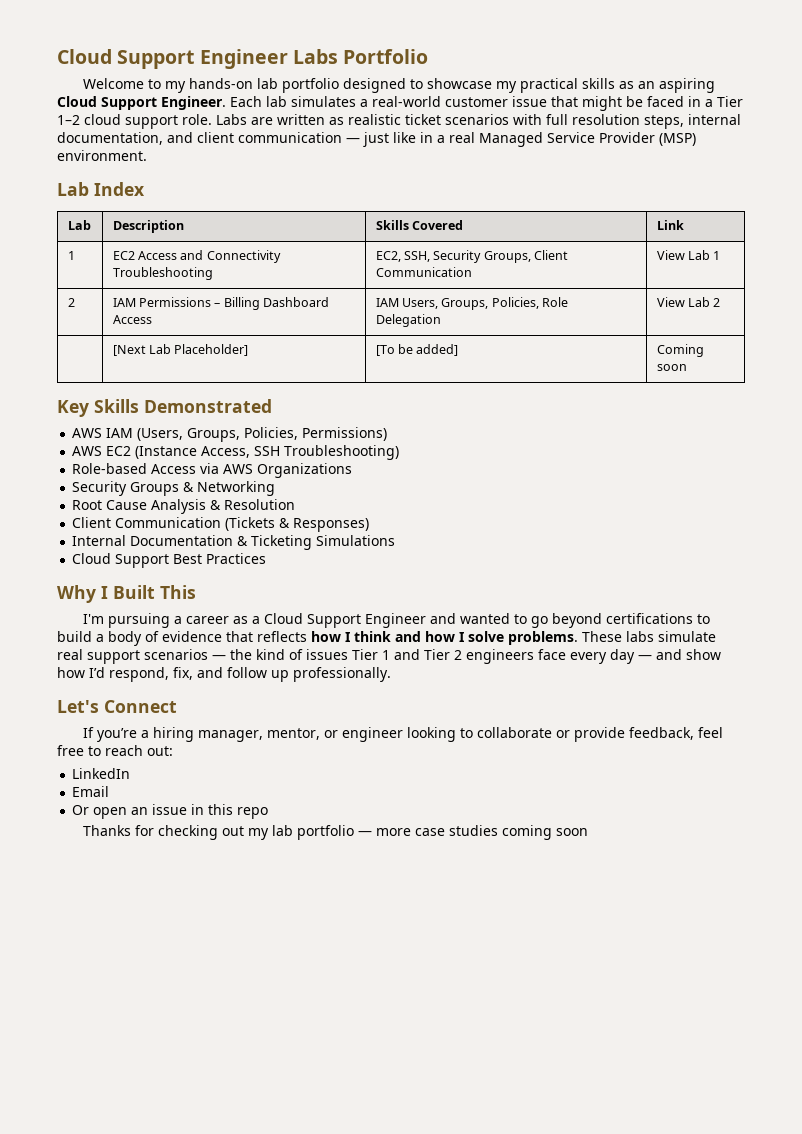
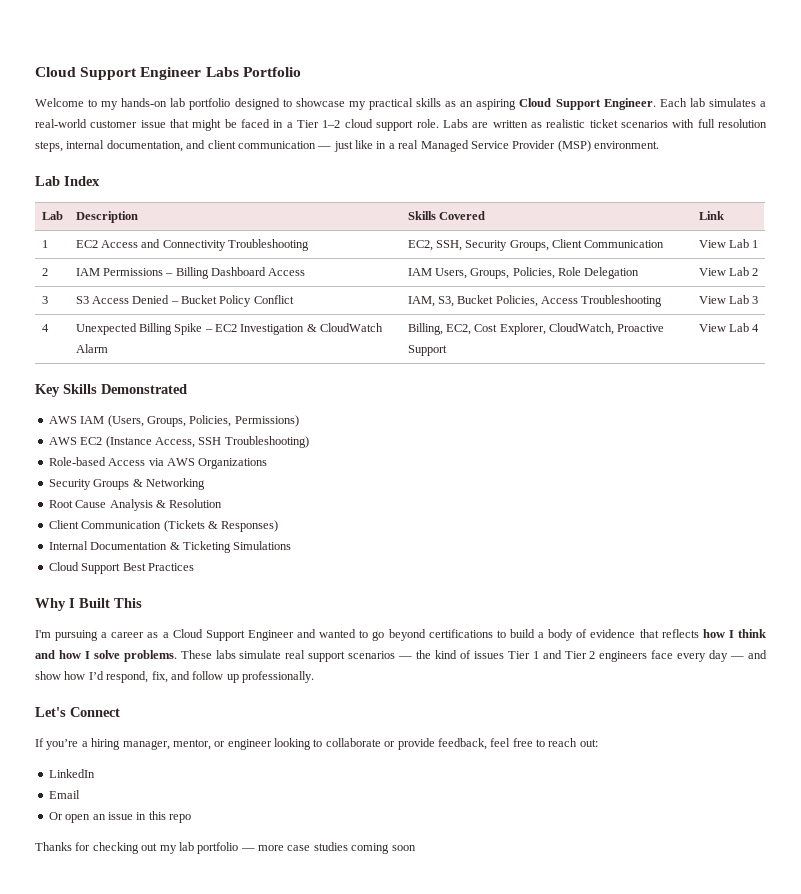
- | [Next Lab Placeholder] | [To be added] | Coming soon
+ 3 | S3 Access Denied – Bucket Policy Conflict | IAM, S3, Bucket Policies, Access Troubleshooting | View Lab 3
+ 4 | Unexpected Billing Spike – EC2 Investigation & CloudWatch Alarm | Billing, EC2, Cost Explorer, CloudWatch, Proactive Support | View Lab 4

